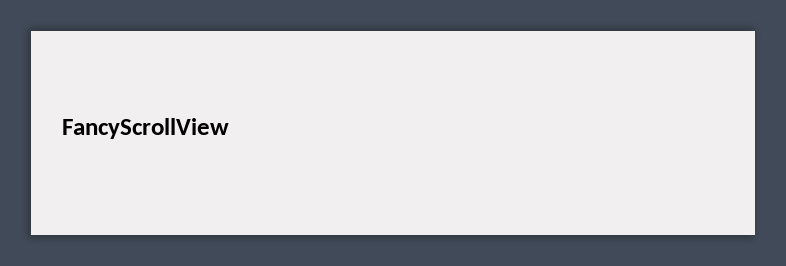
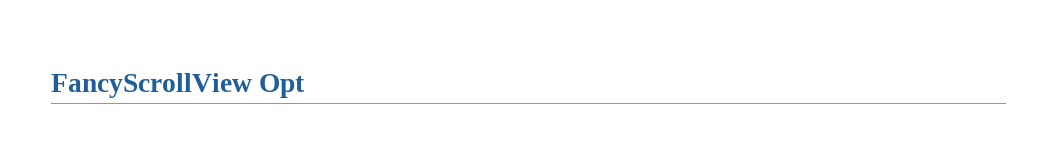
- FancyScrollView
+ FancyScrollView Opt

